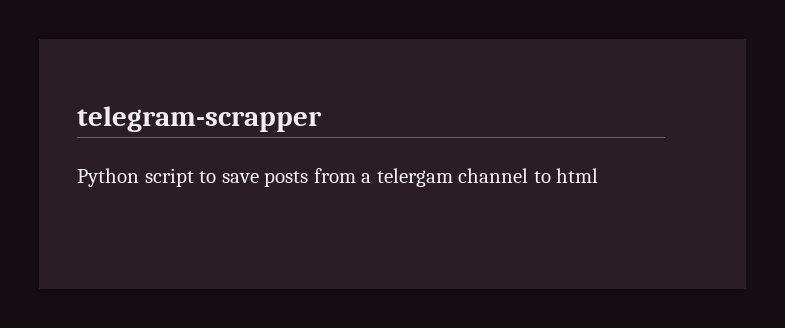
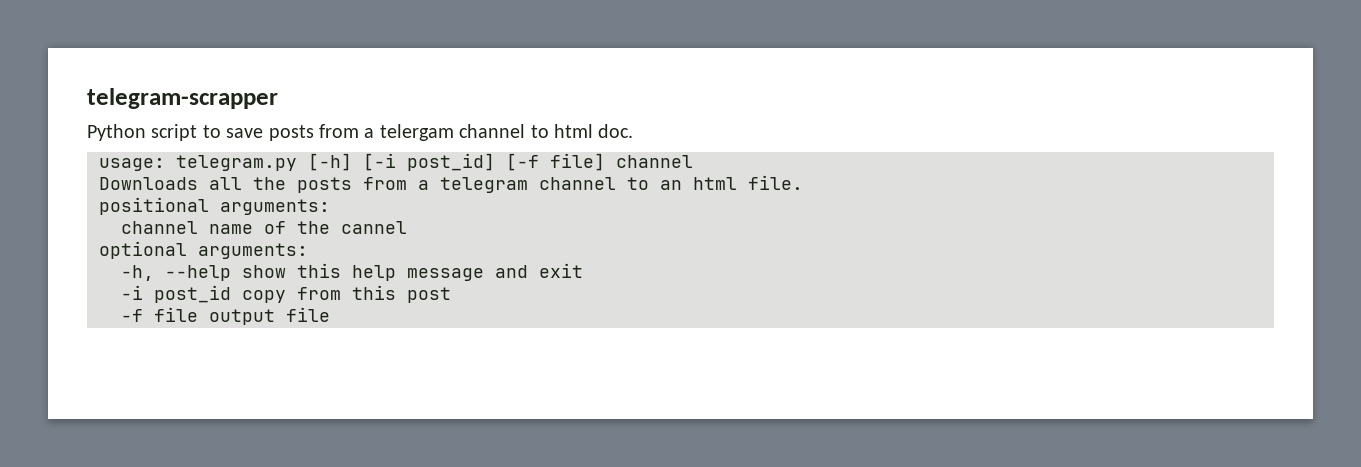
- Python script to save posts from a telergam channel to html
+ Python script to save posts from a telergam channel to html doc.
+ usage: telegram.py [-h] [-i post_id] [-f file] channel
+ Downloads all the posts from a telegram channel to an html file.
+ positional arguments:
+ channel name of the cannel
+ optional arguments:
+ -h, --help show this help message and exit
+ -i post_id copy from this post
+ -f file output file

